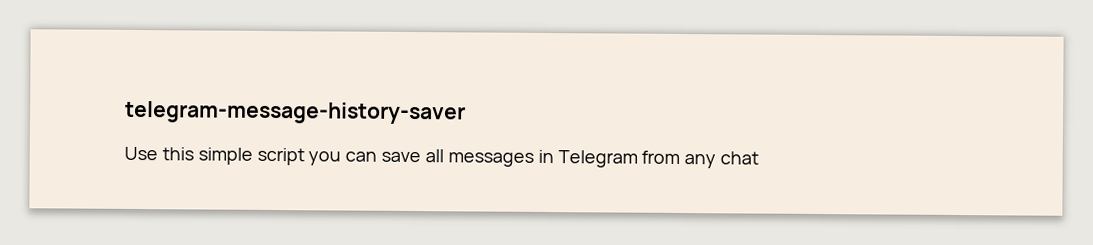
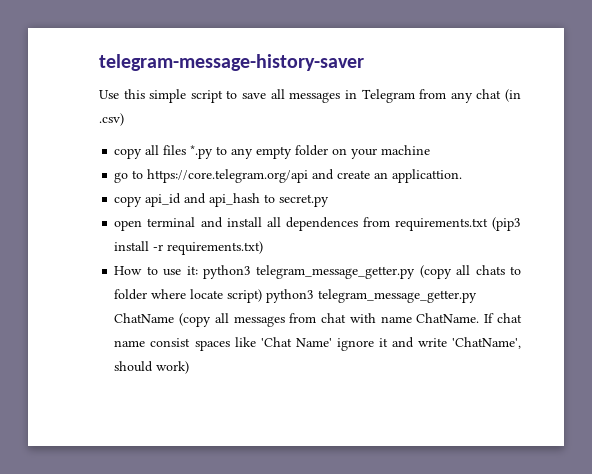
- Use this simple script you can save all messages in Telegram from any chat
+ Use this simple script to save all messages in Telegram from any chat (in .csv)
+ copy all files *.py to any empty folder on your machine
+ go to https://core.telegram.org/api and create an applicattion.
+ copy api_id and api_hash to secret.py
+ open terminal and install all dependences from requirements.txt (pip3 install -r requirements.txt)
+ How to use it: python3 telegram_message_getter.py (copy all chats to folder where locate script) python3 telegram_message_getter.py ChatName (copy all messages from chat with name ChatName. If chat name consist spaces like 'Chat Name' ignore it and write 'ChatName', should work)

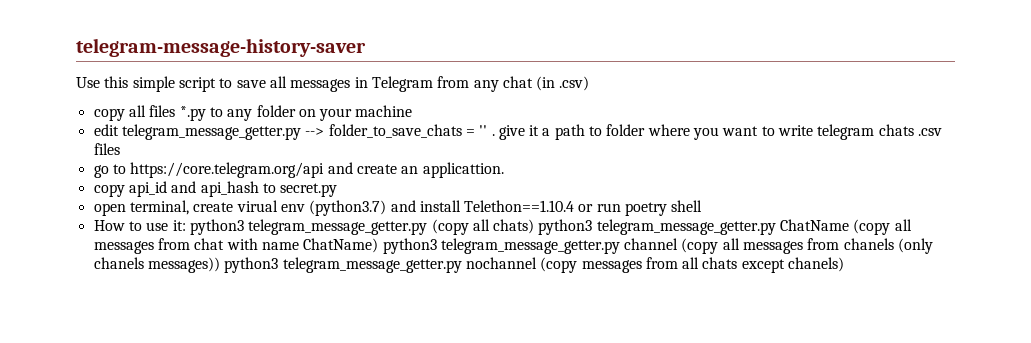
- copy all files *.py to any empty folder on your machine
+ copy all files *.py to any folder on your machine
+ edit telegram_message_getter.py --> folder_to_save_chats = '' . give it a path to folder where you want to write telegram chats .csv files
- open terminal and install all dependences from requirements.txt (pip3 install -r requirements.txt)
+ open terminal, create virual env (python3.7) and install Telethon==1.10.4 or run poetry shell
- How to use it: python3 telegram_message_getter.py (copy all chats to folder where locate script) python3 telegram_message_getter.py ChatName (copy all messages from chat with name ChatName. If chat name consist spaces like 'Chat Name' ignore it and write 'ChatName', should work)
+ How to use it: python3 telegram_message_getter.py (copy all chats) python3 telegram_message_getter.py ChatName (copy all messages from chat with name ChatName) python3 telegram_message_getter.py channel (copy all messages from chanels (only chanels messages)) python3 telegram_message_getter.py nochannel (copy messages from all chats except chanels)

